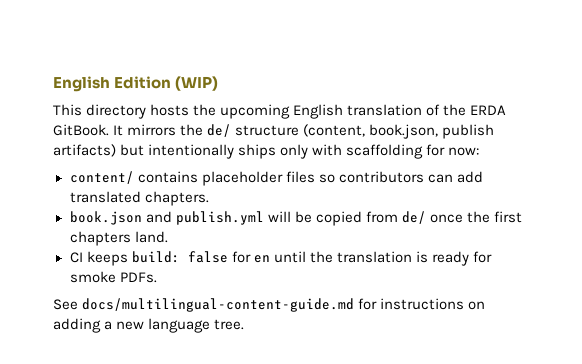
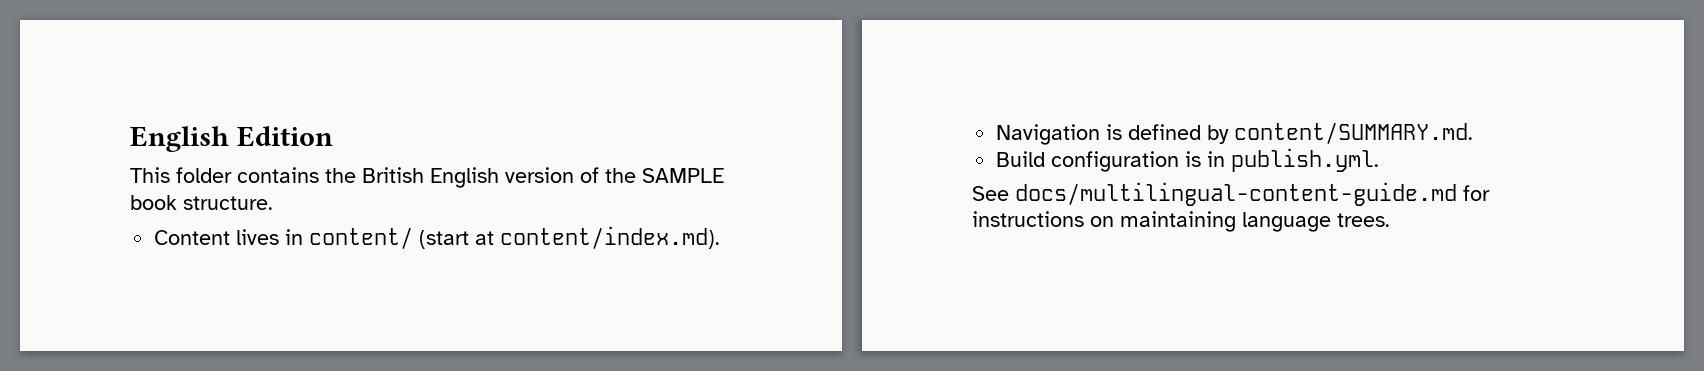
- English Edition (WIP)
+ English Edition
- This directory hosts the upcoming English translation of the ERDA GitBook. It mirrors the de/ structure (content, book.json, publish artifacts) but intentionally ships only with scaffolding for now:
- content/ contains placeholder files so contributors can add translated chapters.
- book.json and publish.yml will be copied from de/ once the first chapters land.
- CI keeps build: false for en until the translation is ready for smoke PDFs.
+ This folder contains the British English version of the SAMPLE book structure.
+ Content lives in content/ (start at content/index.md).
+ Navigation is defined by content/SUMMARY.md.
+ Build configuration is in publish.yml.
- See docs/multilingual-content-guide.md for instructions on adding a new language tree.
+ See docs/multilingual-content-guide.md for instructions on maintaining language trees.

